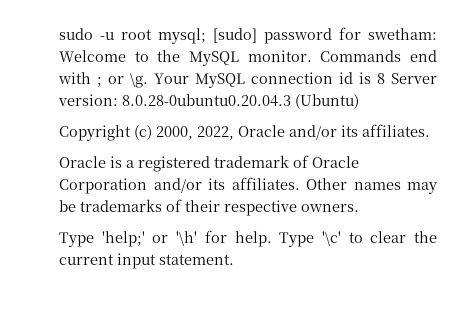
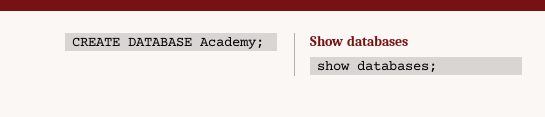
- sudo -u root mysql; [sudo] password for swetham: Welcome to the MySQL monitor. Commands end with ; or \g. Your MySQL connection id is 8 Server version: 8.0.28-0ubuntu0.20.04.3 (Ubuntu)
- Copyright (c) 2000, 2022, Oracle and/or its affiliates.
- Oracle is a registered trademark of Oracle Corporation and/or its affiliates. Other names may be trademarks of their respective owners.
- Type 'help;' or '\h' for help. Type '\c' to clear the current input statement.
+ CREATE DATABASE Academy;
+ Show databases
+ show databases;

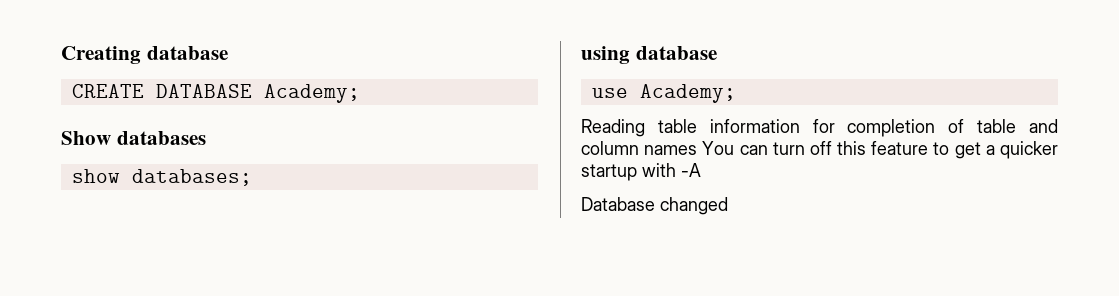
+ Creating database
+ using database
+ use Academy;
+ Reading table information for completion of table and column names You can turn off this feature to get a quicker startup with -A
+ Database changed

